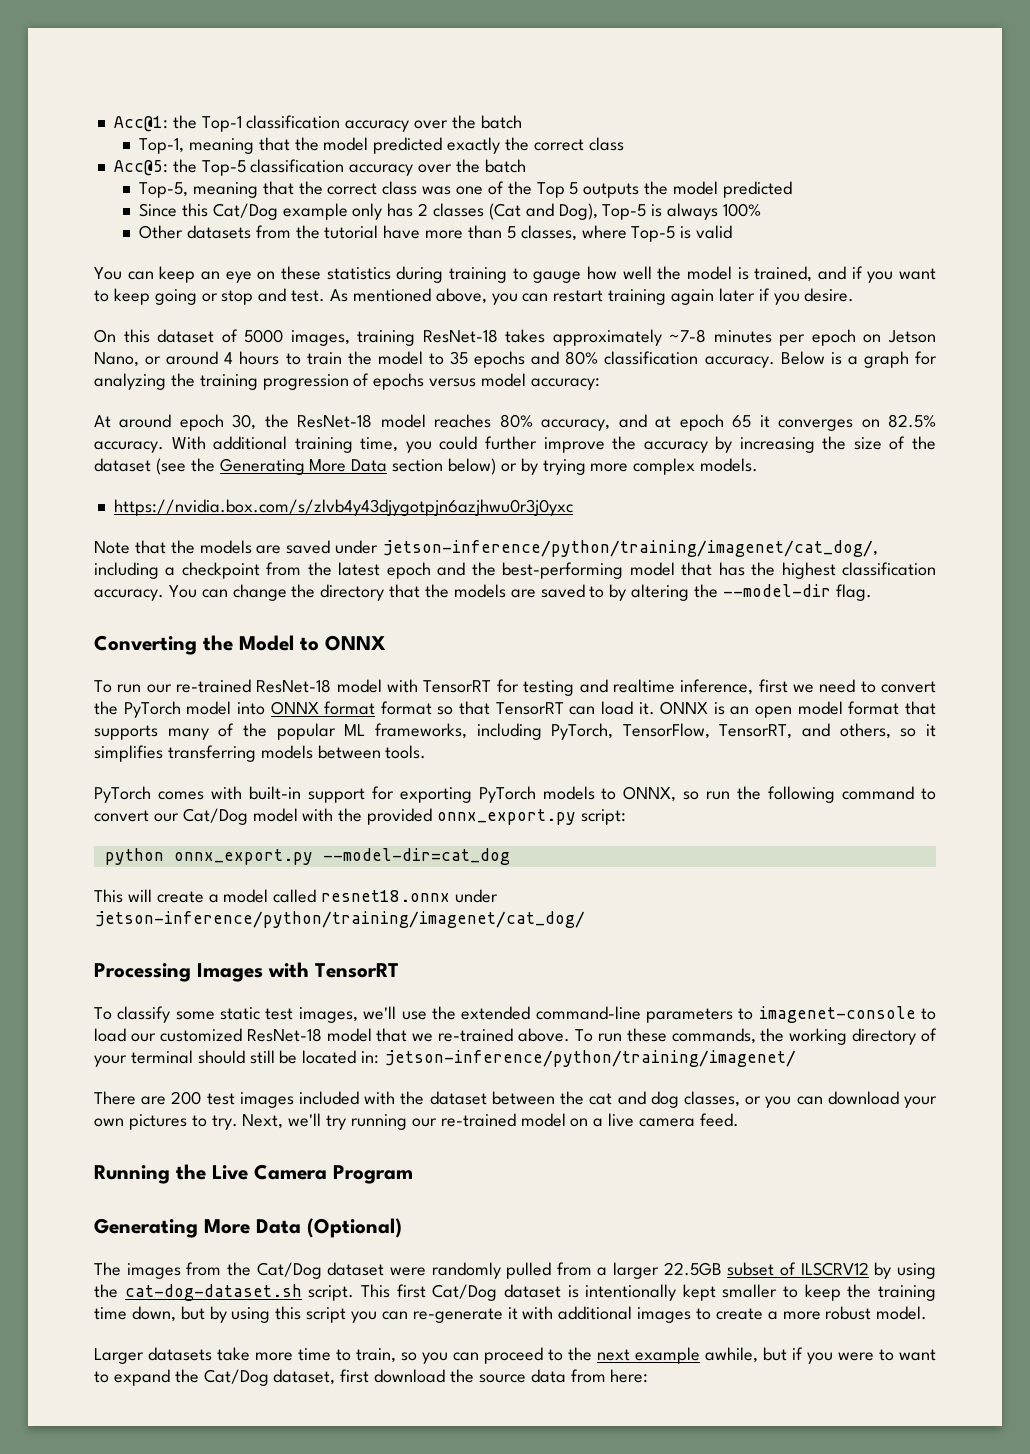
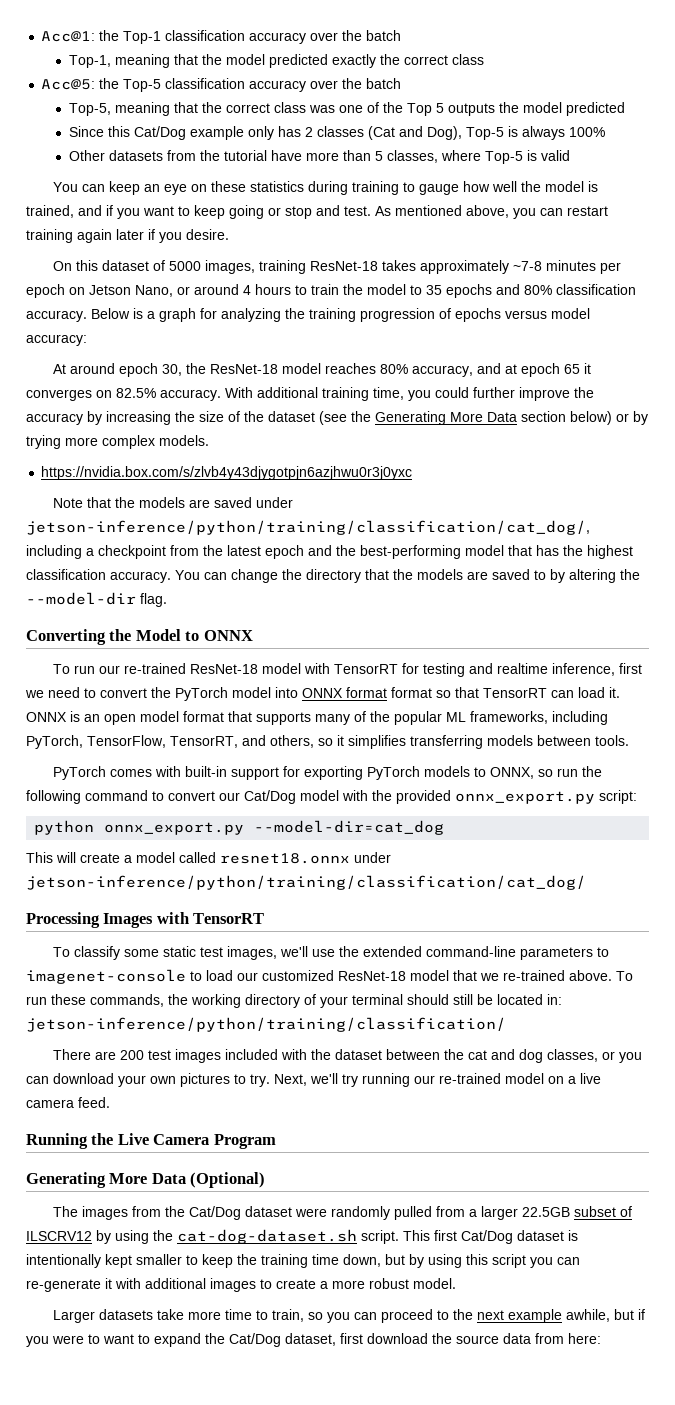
- Note that the models are saved under jetson-inference/python/training/imagenet/cat_dog/, including a checkpoint from the latest epoch and the best-performing model that has the highest classification accuracy.
+ Note that the models are saved under jetson-inference/python/training/classification/cat_dog/, including a checkpoint from the latest epoch and the best-performing model that has the highest classification accuracy.
- This will create a model called resnet18.onnx under jetson-inference/python/training/imagenet/cat_dog/
+ This will create a model called resnet18.onnx under jetson-inference/python/training/classification/cat_dog/
- To run these commands, the working directory of your terminal should still be located in: jetson-inference/python/training/imagenet/
+ To run these commands, the working directory of your terminal should still be located in: jetson-inference/python/training/classification/

